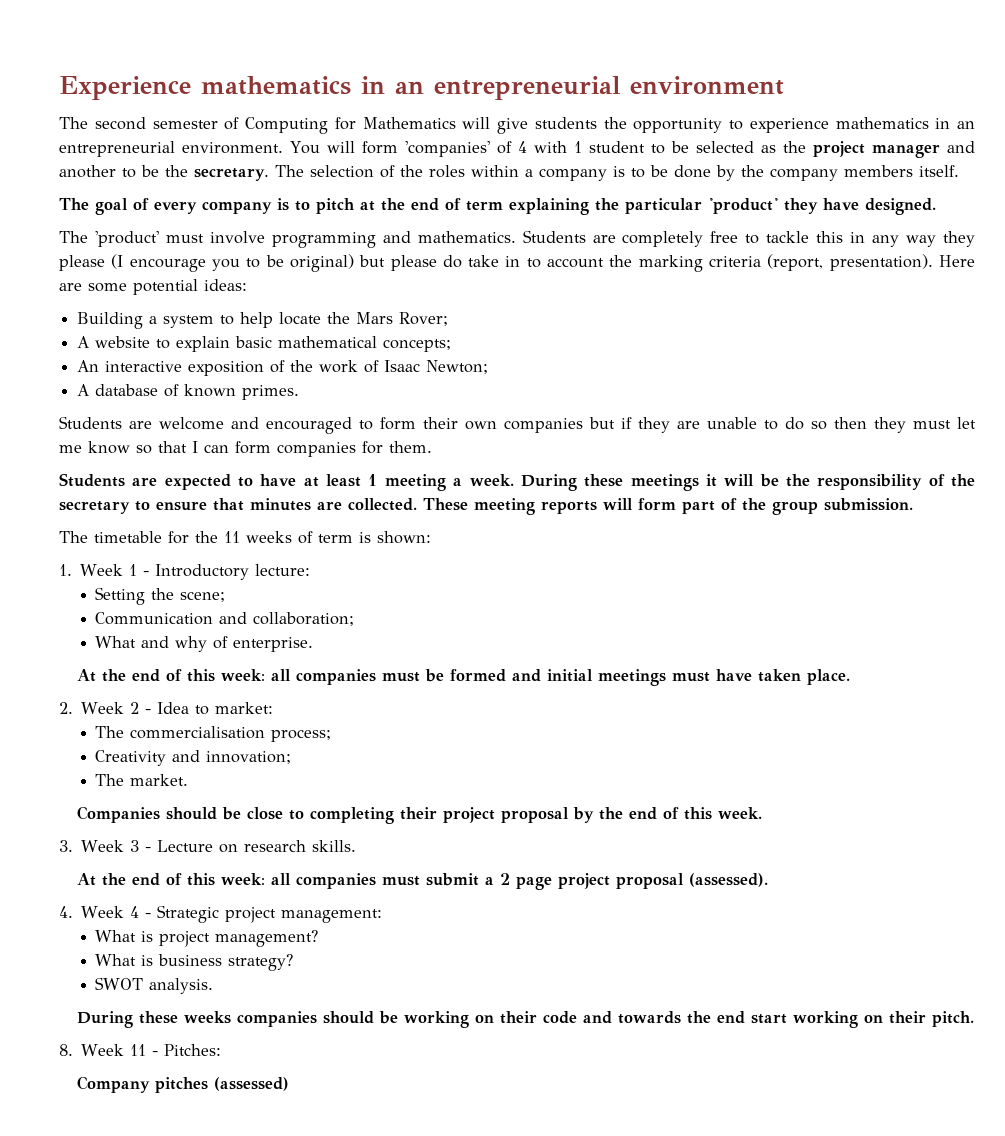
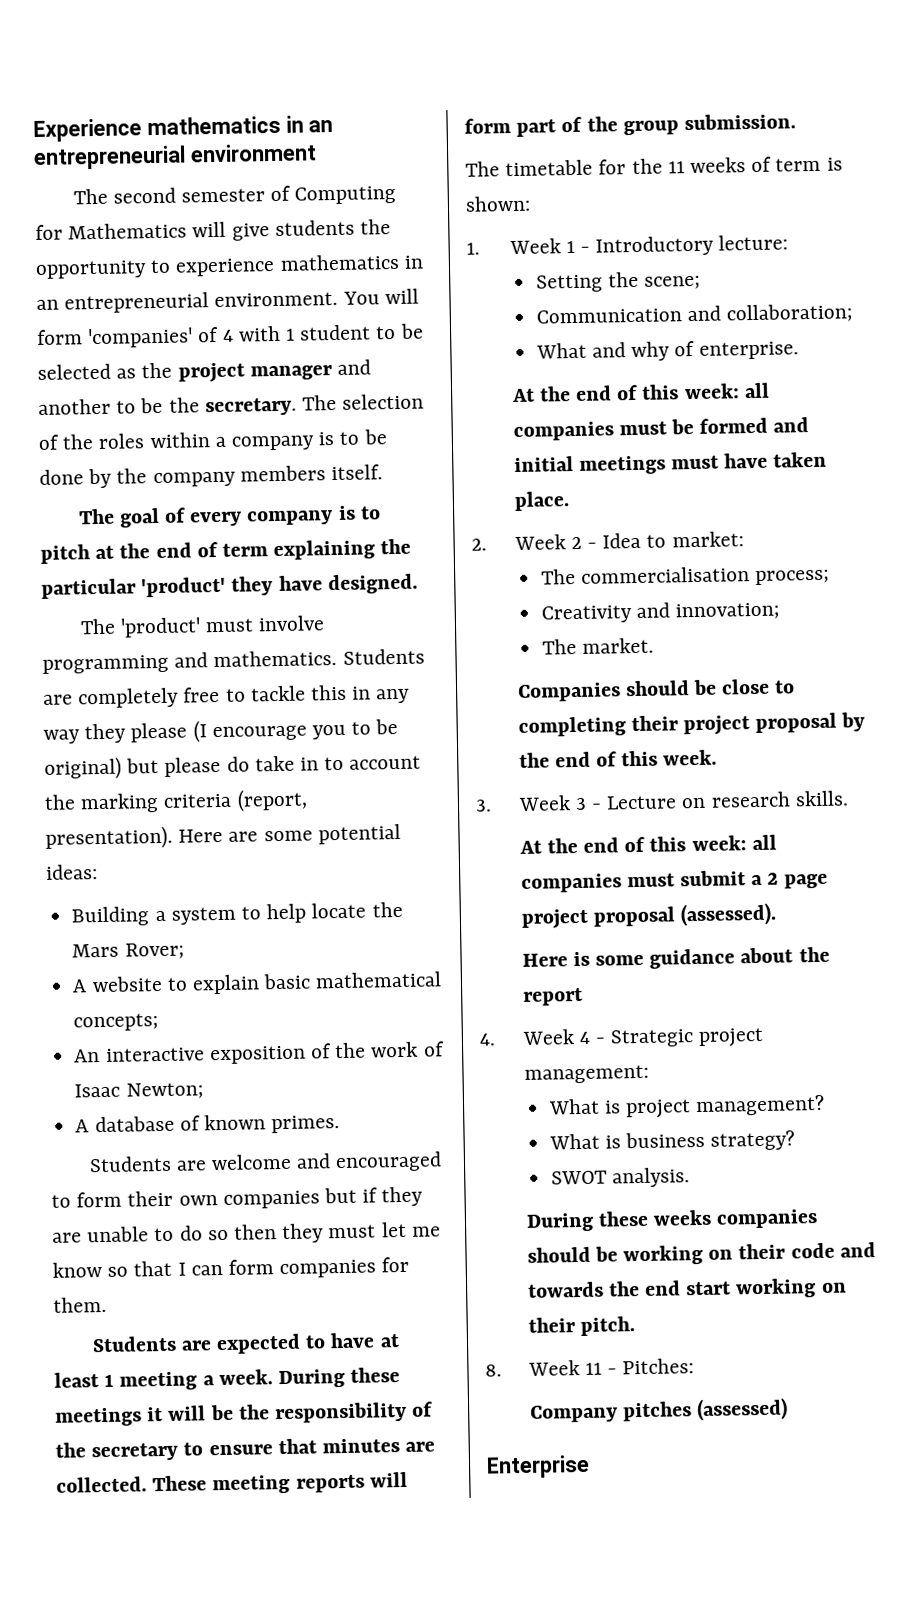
+ Here is some guidance about the report
+ Enterprise

